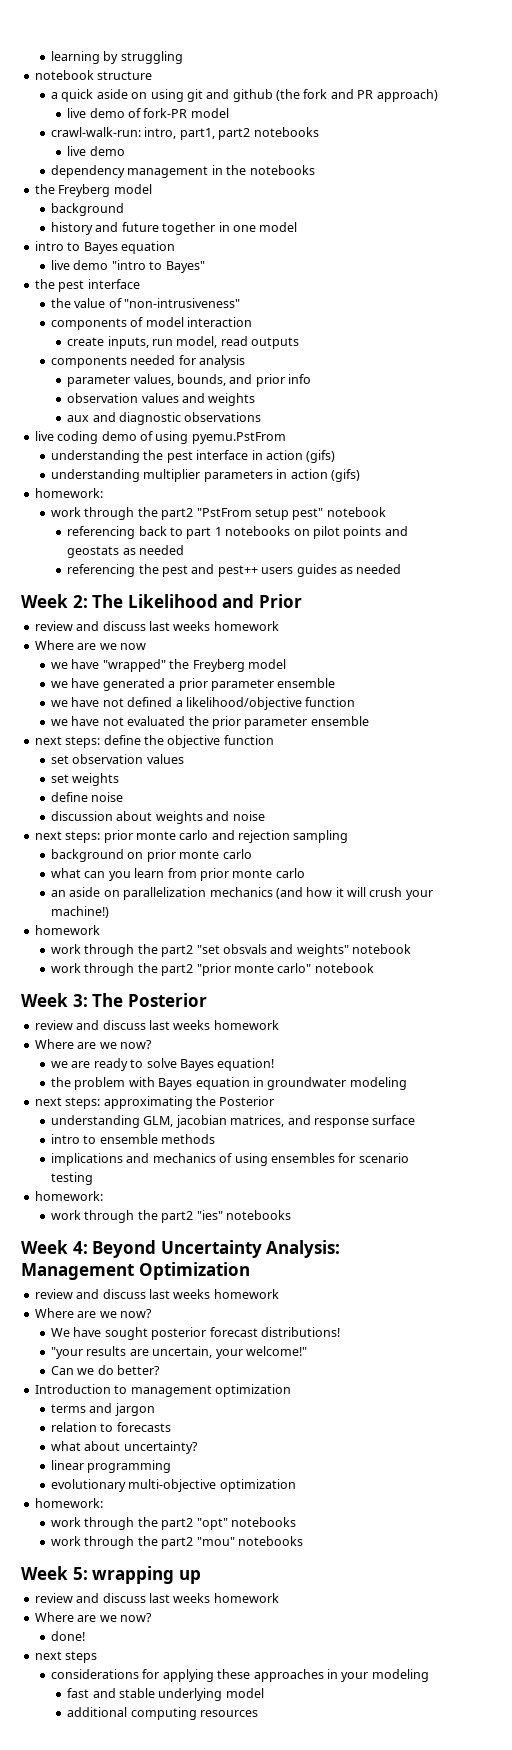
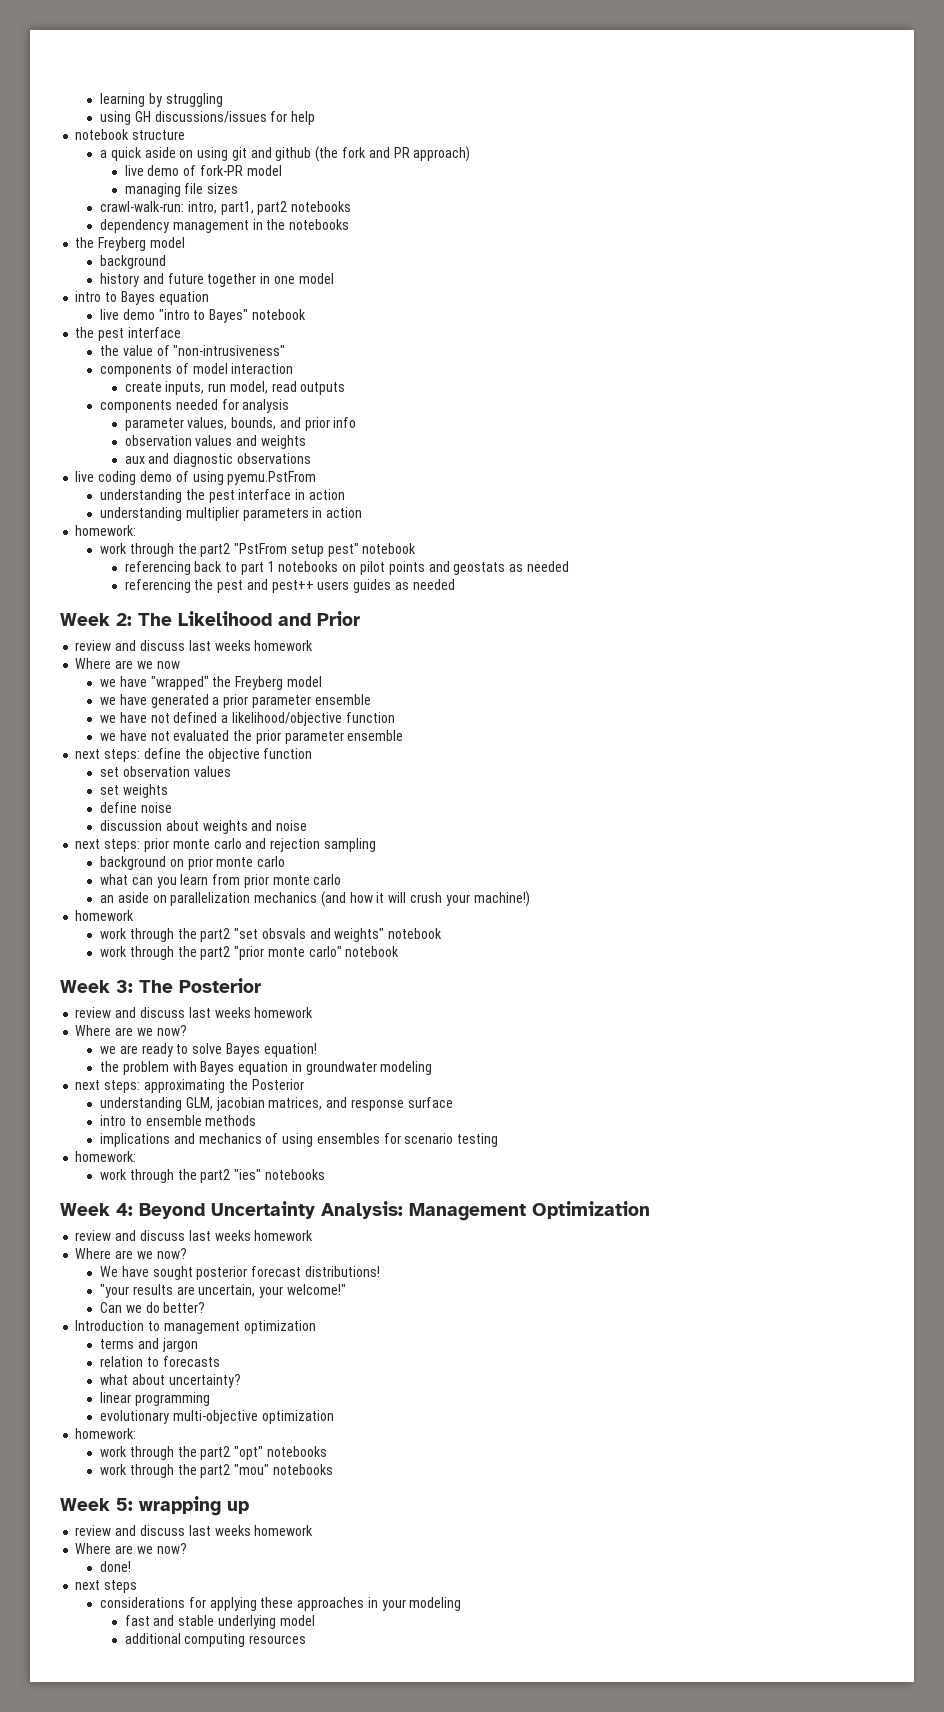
+ using GH discussions/issues for help
+ managing file sizes
  crawl-walk-run: intro, part1, part2 notebooks
- live demo
- live demo "intro to Bayes"
+ live demo "intro to Bayes" notebook
- understanding the pest interface in action (gifs)
+ understanding the pest interface in action
- understanding multiplier parameters in action (gifs)
+ understanding multiplier parameters in action

